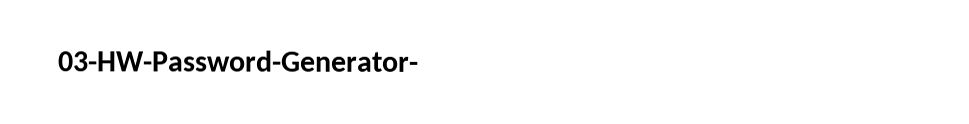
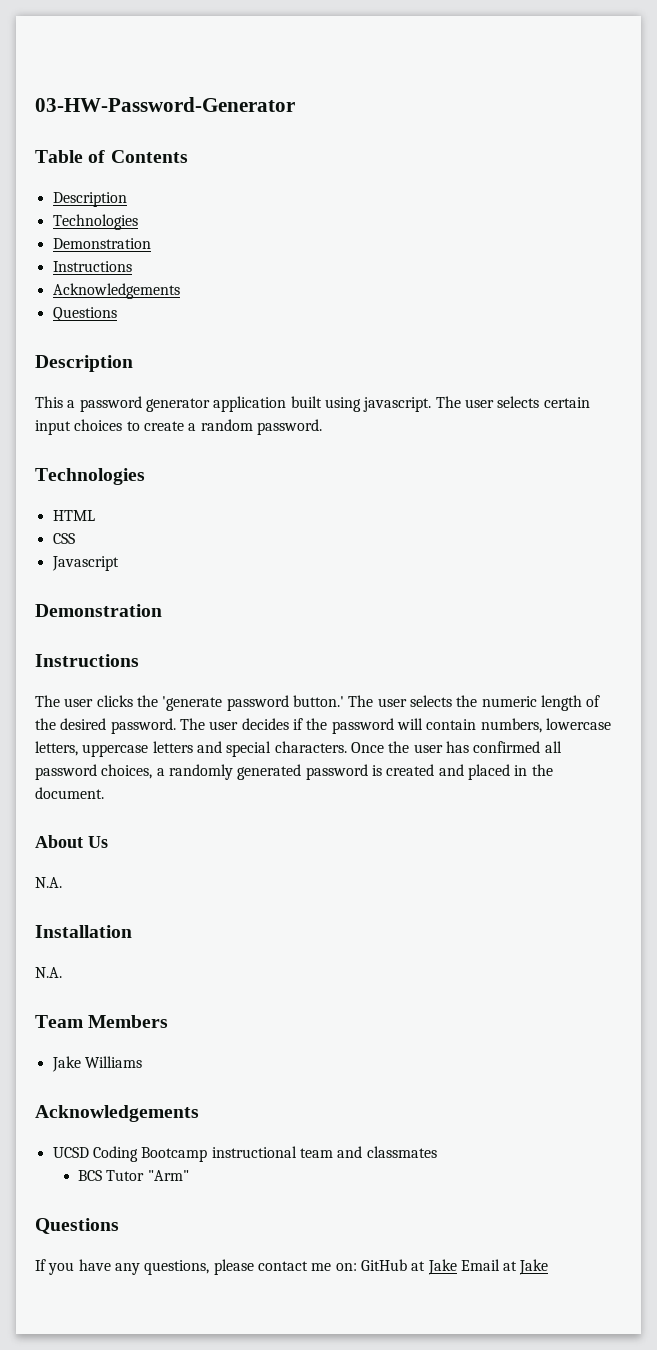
- 03-HW-Password-Generator-
+ 03-HW-Password-Generator
+ Table of Contents
+ Description
+ Technologies
+ Demonstration
+ Instructions
+ Acknowledgements
+ Questions
+ Description
+ This a password generator application built using javascript. The user selects certain input choices to create a random password.
+ Technologies
+ HTML
+ CSS
+ Javascript
+ Demonstration
+ Instructions
+ The user clicks the 'generate password button.' The user selects the numeric length of the desired password. The user decides if the password will contain numbers, lowercase letters, uppercase letters and special characters. Once the user has confirmed all password choices, a randomly generated password is created and placed in the document.
+ About Us
+ N.A.
+ Installation
+ N.A.
+ Team Members
+ Jake Williams
+ Acknowledgements
+ UCSD Coding Bootcamp instructional team and classmates
+ BCS Tutor "Arm"
+ Questions
+ If you have any questions, please contact me on: GitHub at Jake Email at Jake

